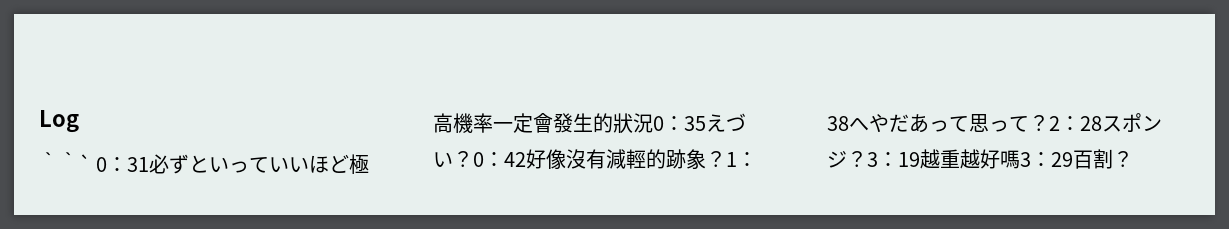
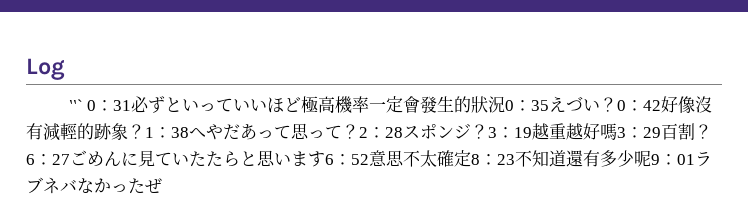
+ 6：27ごめんに見ていたたらと思います6：52意思不太確定8：23不知道還有多少呢9：01ラブネバなかったぜ

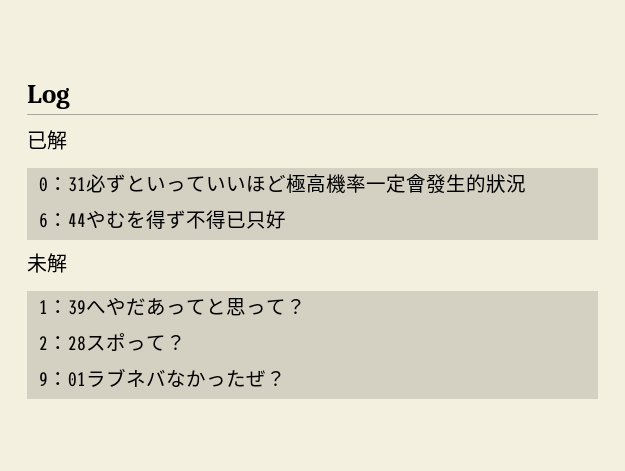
- ‵‵` 0：31必ずといっていいほど極高機率一定會發生的狀況0：35えづい？0：42好像沒有減輕的跡象？1：38へやだあって思って？2：28スポンジ？3：19越重越好嗎3：29百割？6：27ごめんに見ていたたらと思います6：52意思不太確定8：23不知道還有多少呢9：01ラブネバなかったぜ
+ 已解
+ 0：31必ずといっていいほど極高機率一定會發生的狀況
+ 6：44やむを得ず不得已只好
+ 未解
+ 1：39へやだあってと思って？
+ 2：28スポって？
+ 9：01ラブネバなかったぜ？

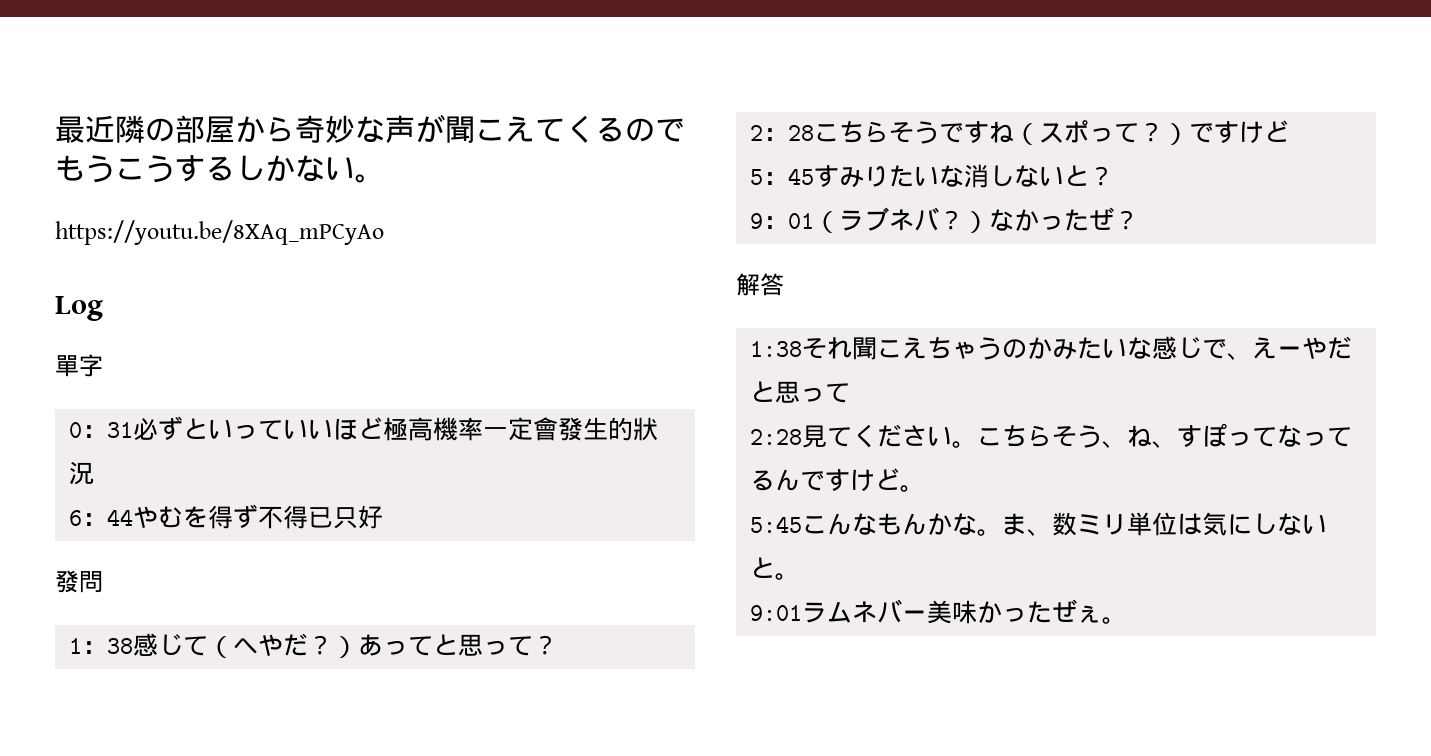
+ 最近隣の部屋から奇妙な声が聞こえてくるのでもうこうするしかない。
+ https://youtu.be/8XAq_mPCyAo
- 已解
+ 單字
- 未解
+ 發問
- 1：39へやだあってと思って？
+ 1：38感じて（へやだ？）あってと思って？
- 2：28スポって？
+ 2：28こちらそうですね（スポって？）ですけど
+ 5：45すみりたいな消しないと？
- 9：01ラブネバなかったぜ？
+ 9：01（ラブネバ？）なかったぜ？
+ 解答
+ 1:38それ聞こえちゃうのかみたいな感じで、えーやだと思って
+ 2:28見てください。こちらそう、ね、すぽってなってるんですけど。
+ 5:45こんなもんかな。ま、数ミリ単位は気にしないと。
+ 9:01ラムネバー美味かったぜぇ。

